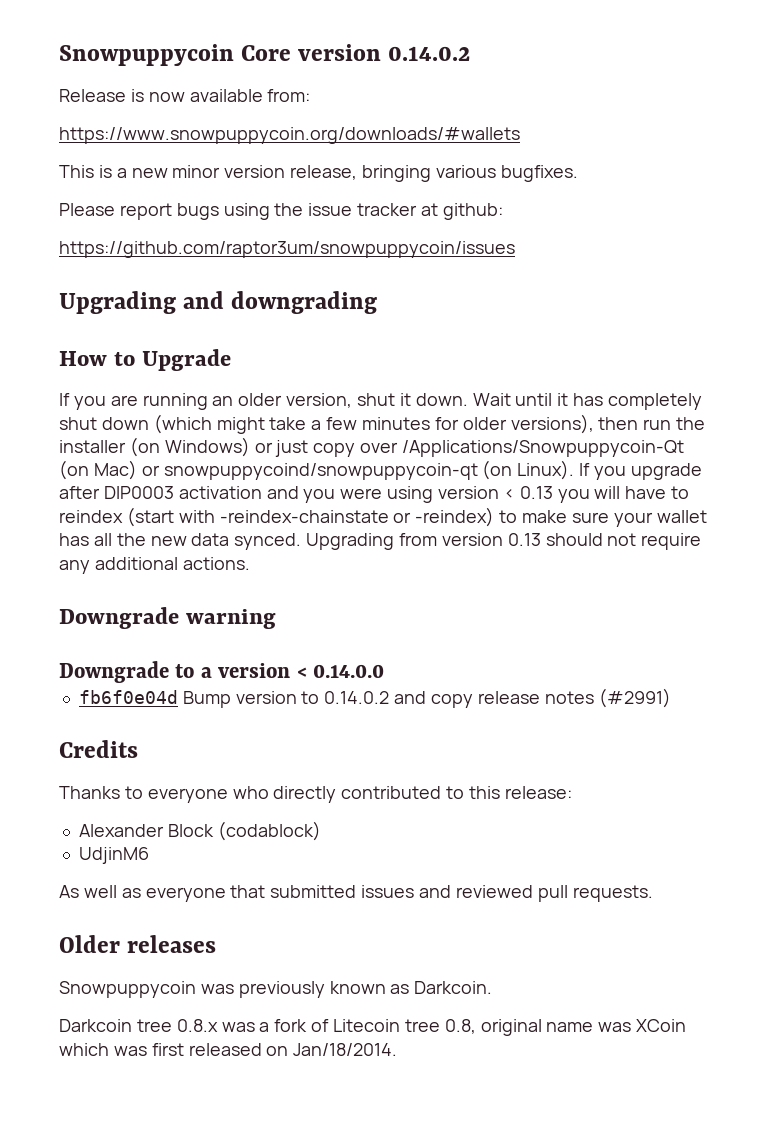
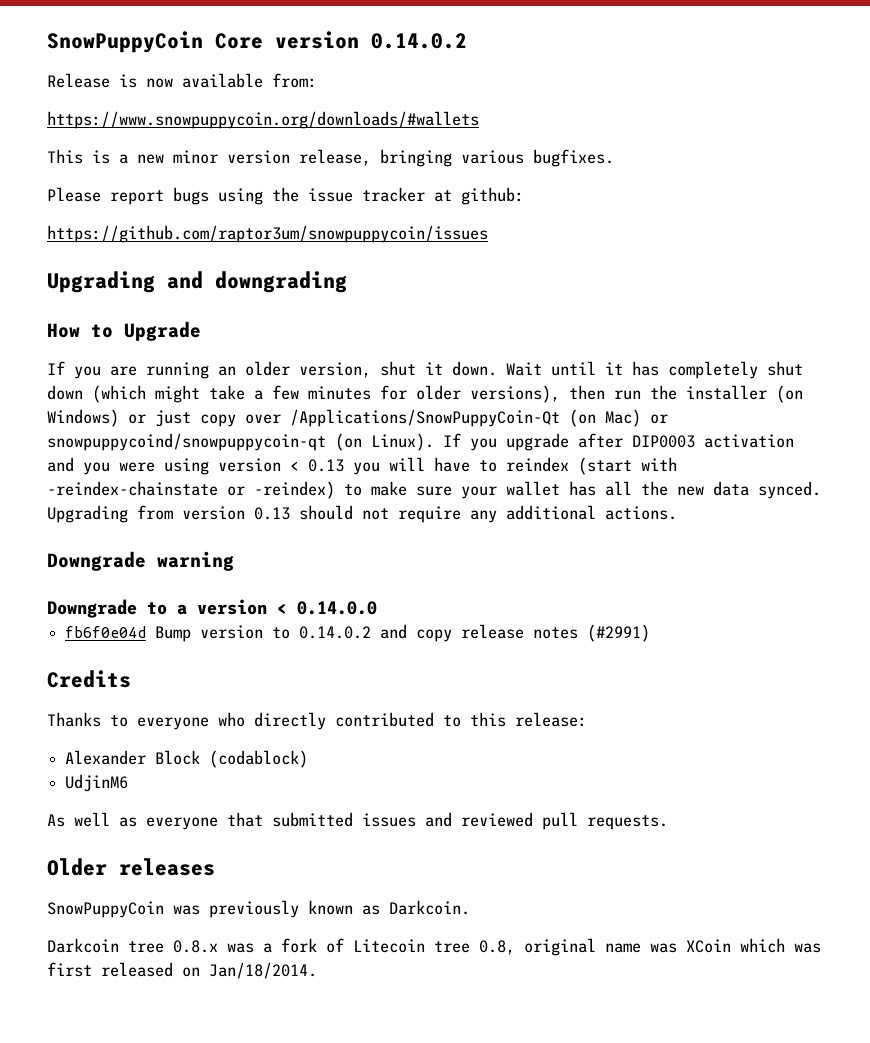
- Snowpuppycoin Core version 0.14.0.2
+ SnowPuppyCoin Core version 0.14.0.2
- Wait until it has completely shut down (which might take a few minutes for older versions), then run the installer (on Windows) or just copy over /Applications/Snowpuppycoin-Qt (on Mac) or snowpuppycoind/snowpuppycoin-qt (on Linux).
+ Wait until it has completely shut down (which might take a few minutes for older versions), then run the installer (on Windows) or just copy over /Applications/SnowPuppyCoin-Qt (on Mac) or snowpuppycoind/snowpuppycoin-qt (on Linux).
- Snowpuppycoin was previously known as Darkcoin.
+ SnowPuppyCoin was previously known as Darkcoin.

